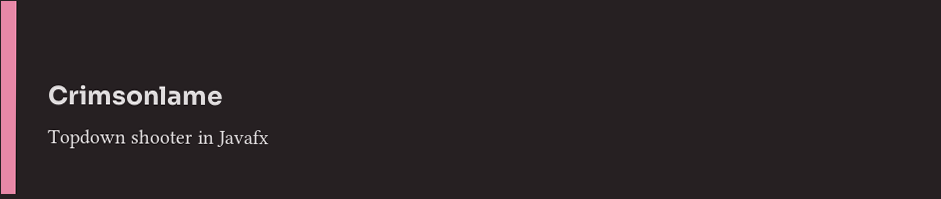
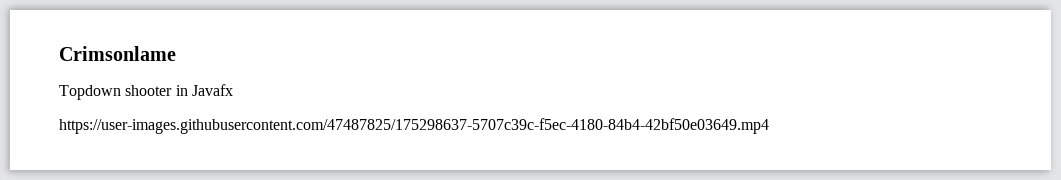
+ https://user-images.githubusercontent.com/47487825/175298637-5707c39c-f5ec-4180-84b4-42bf50e03649.mp4

